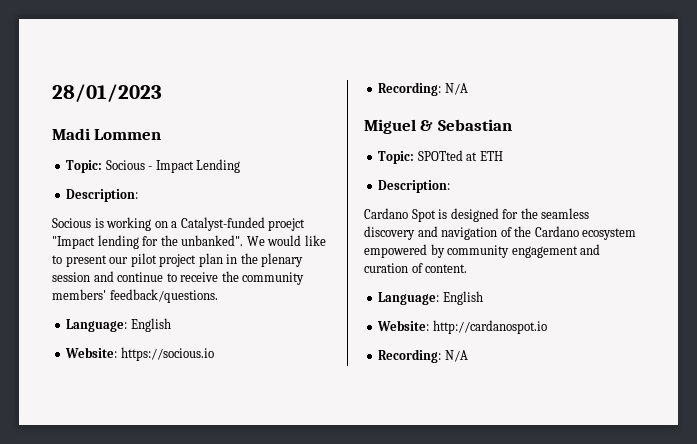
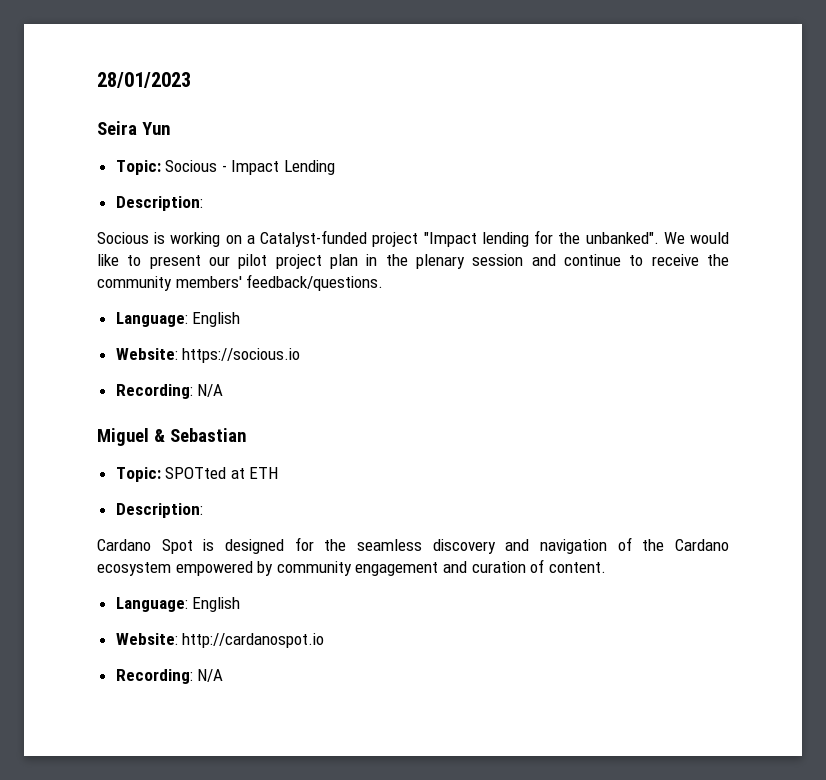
- Madi Lommen
+ Seira Yun
- Socious is working on a Catalyst-funded proejct "Impact lending for the unbanked".
+ Socious is working on a Catalyst-funded project "Impact lending for the unbanked".

